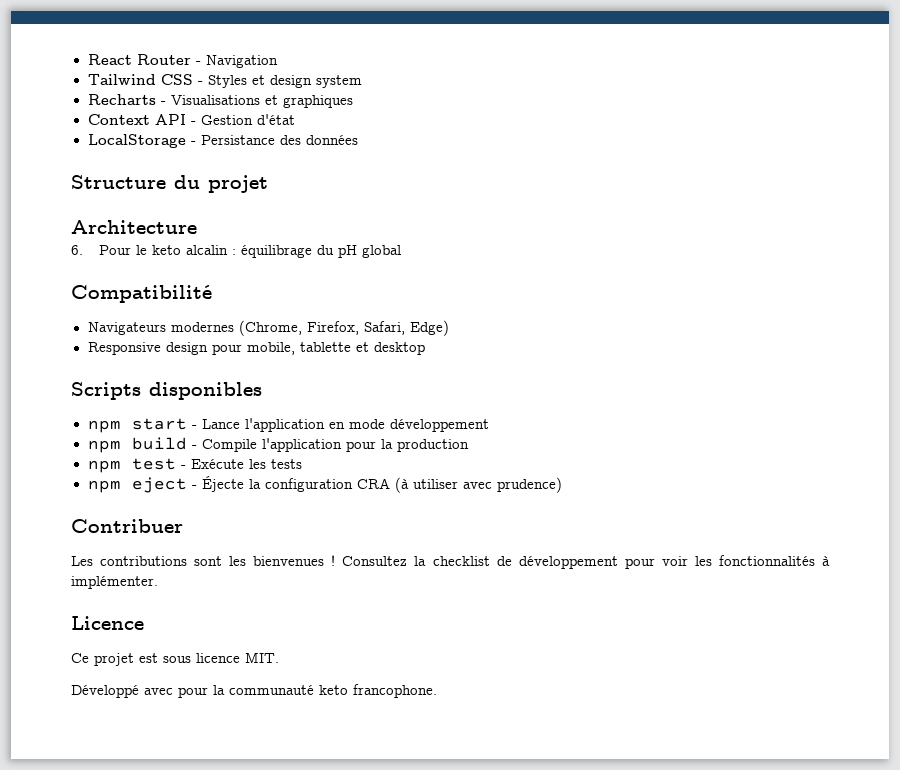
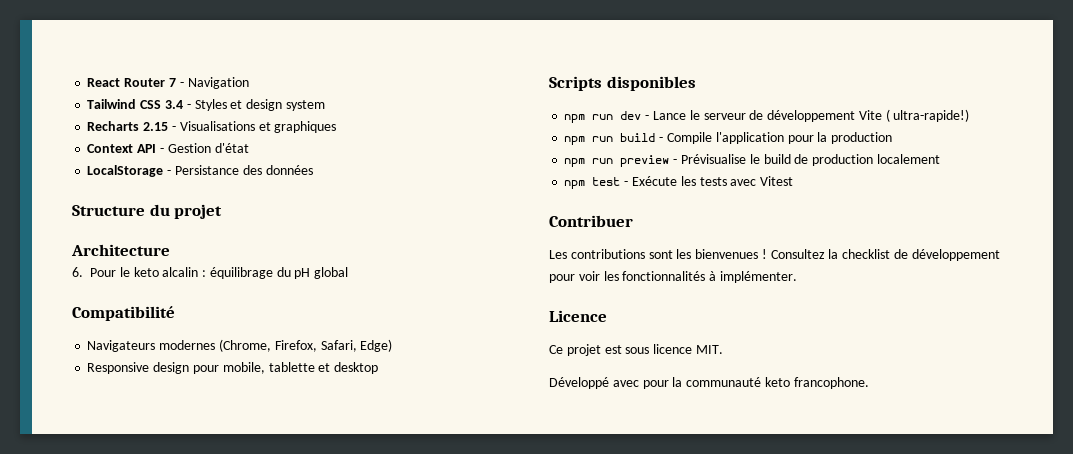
- React Router - Navigation
+ React Router 7 - Navigation
- Tailwind CSS - Styles et design system
+ Tailwind CSS 3.4 - Styles et design system
- Recharts - Visualisations et graphiques
+ Recharts 2.15 - Visualisations et graphiques
- npm start - Lance l'application en mode développement
- npm build - Compile l'application pour la production
+ npm run dev - Lance le serveur de développement Vite ( ultra-rapide!)
+ npm run build - Compile l'application pour la production
+ npm run preview - Prévisualise le build de production localement
- npm test - Exécute les tests
- npm eject - Éjecte la configuration CRA (à utiliser avec prudence)
+ npm test - Exécute les tests avec Vitest

